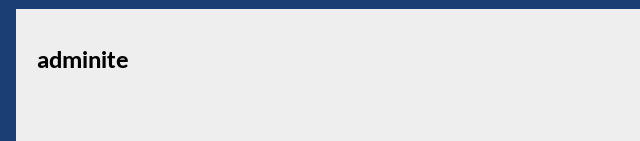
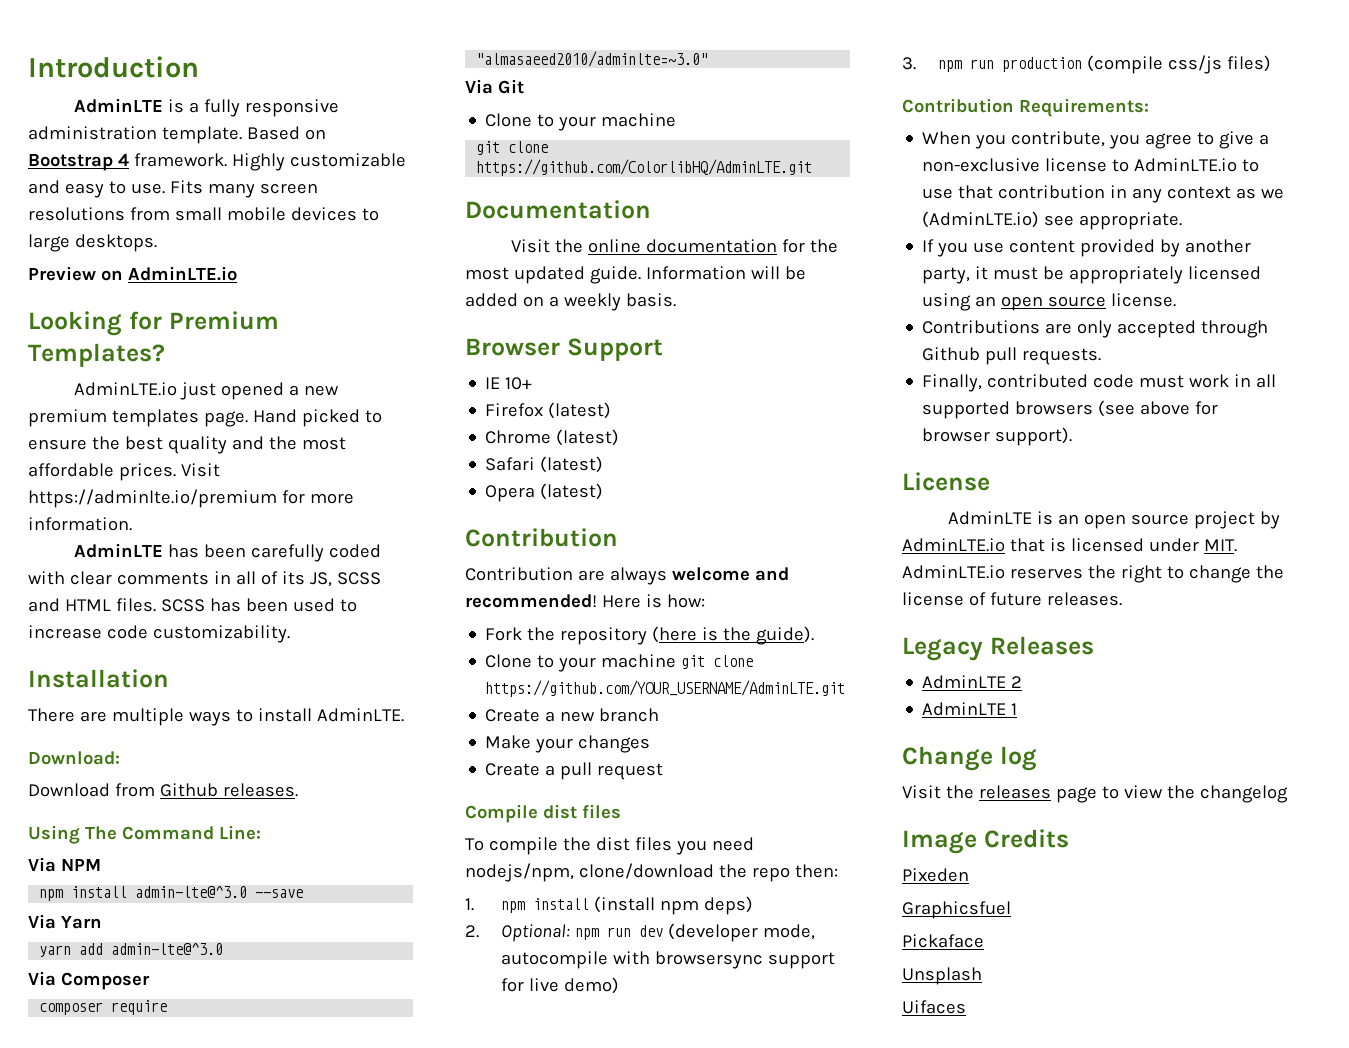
- adminite
+ Introduction
+ AdminLTE is a fully responsive administration template. Based on Bootstrap 4 framework. Highly customizable and easy to use. Fits many screen resolutions from small mobile devices to large desktops.
+ Preview on AdminLTE.io
+ Looking for Premium Templates?
+ AdminLTE.io just opened a new premium templates page. Hand picked to ensure the best quality and the most affordable prices. Visit https://adminlte.io/premium for more information.
+ AdminLTE has been carefully coded with clear comments in all of its JS, SCSS and HTML files. SCSS has been used to increase code customizability.
+ Installation
+ There are multiple ways to install AdminLTE.
+ Download:
+ Download from Github releases.
+ Using The Command Line:
+ Via NPM
+ npm install admin-lte@^3.0 --save
+ Via Yarn
+ yarn add admin-lte@^3.0
+ Via Composer
+ composer require "almasaeed2010/adminlte=~3.0"
+ Via Git
+ Clone to your machine
+ git clone https://github.com/ColorlibHQ/AdminLTE.git
+ Documentation
+ Visit the online documentation for the most updated guide. Information will be added on a weekly basis.
+ Browser Support
+ IE 10+
+ Firefox (latest)
+ Chrome (latest)
+ Safari (latest)
+ Opera (latest)
+ Contribution
+ Contribution are always welcome and recommended! Here is how:
+ Fork the repository (here is the guide).
+ Clone to your machine git clone https://github.com/YOUR_USERNAME/AdminLTE.git
+ Create a new branch
+ Make your changes
+ Create a pull request
+ Compile dist files
+ To compile the dist files you need nodejs/npm, clone/download the repo then:
+ 1. npm install (install npm deps)
+ 2. Optional: npm run dev (developer mode, autocompile with browsersync support for live demo)
+ 3. npm run production (compile css/js files)
+ Contribution Requirements:
+ When you contribute, you agree to give a non-exclusive license to AdminLTE.io to use that contribution in any context as we (AdminLTE.io) see appropriate.
+ If you use content provided by another party, it must be appropriately licensed using an open source license.
+ Contributions are only accepted through Github pull requests.
+ Finally, contributed code must work in all supported browsers (see above for browser support).
+ License
+ AdminLTE is an open source project by AdminLTE.io that is licensed under MIT. AdminLTE.io reserves the right to change the license of future releases.
+ Legacy Releases
+ AdminLTE 2
+ AdminLTE 1
+ Change log
+ Visit the releases page to view the changelog
+ Image Credits
+ Pixeden
+ Graphicsfuel
+ Pickaface
+ Unsplash
+ Uifaces

